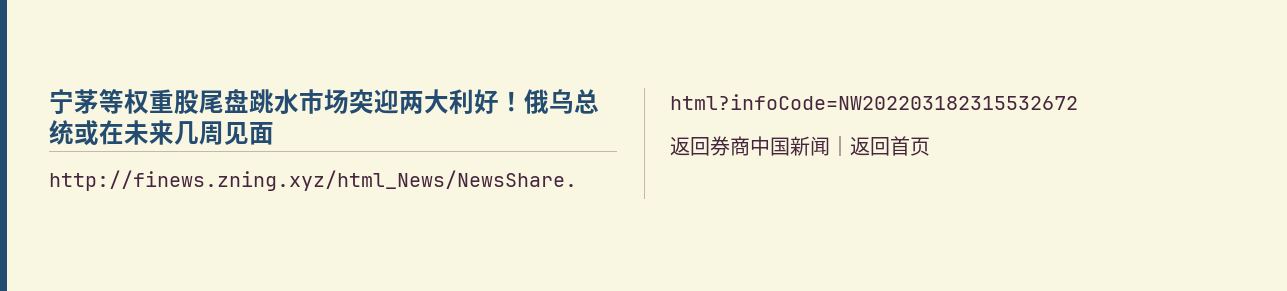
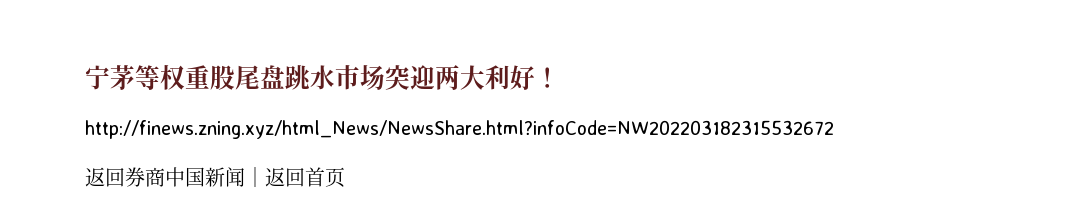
- 俄乌总统或在未来几周见面

